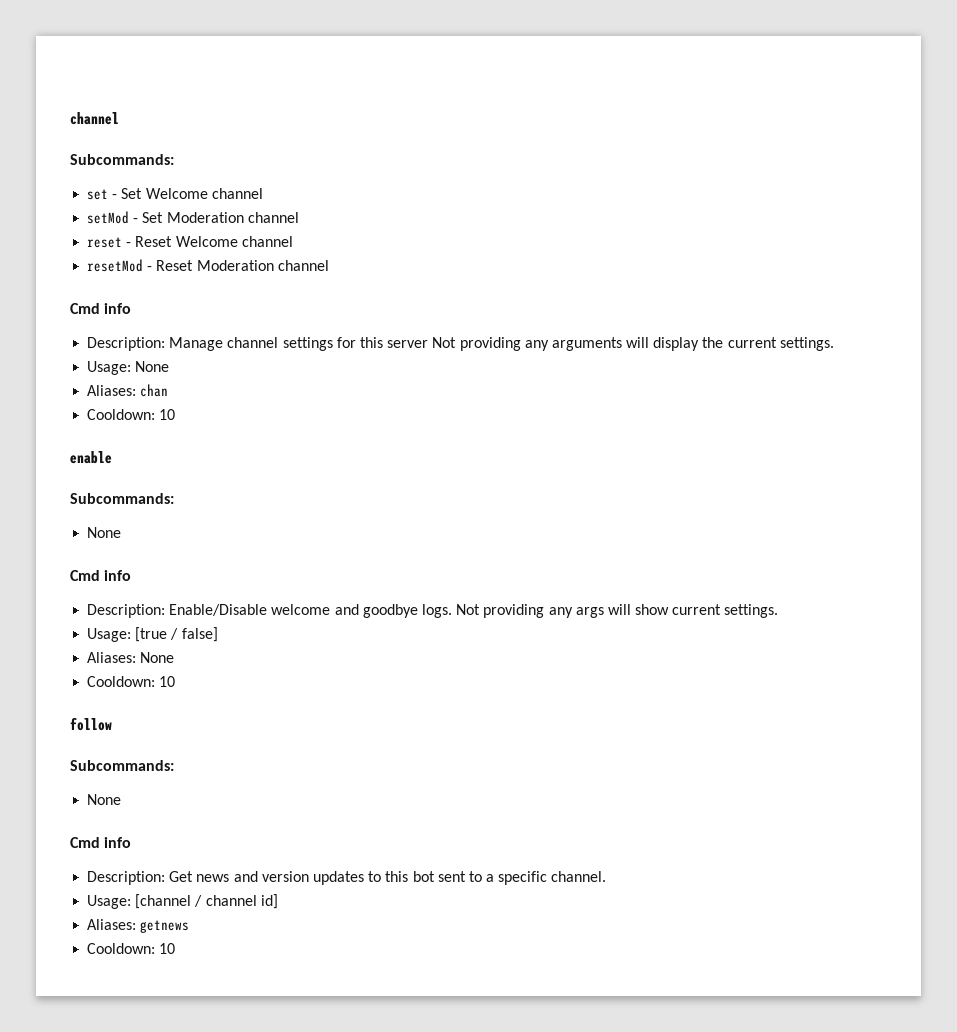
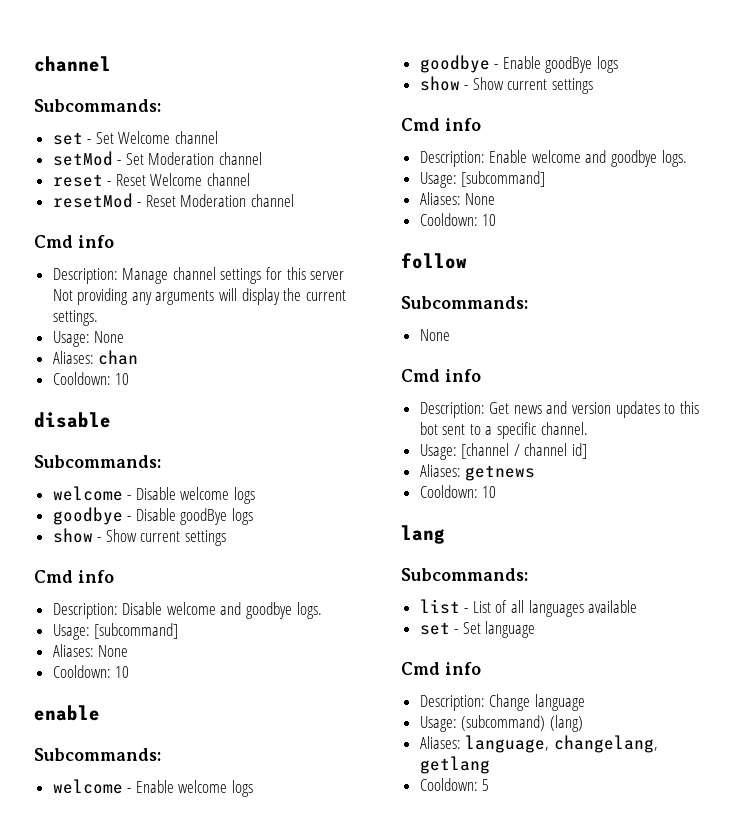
+ disable
+ Subcommands:
+ welcome - Disable welcome logs
+ goodbye - Disable goodBye logs
+ show - Show current settings
+ Cmd info
+ Description: Disable welcome and goodbye logs.
+ Usage: [subcommand]
+ Aliases: None
+ Cooldown: 10
  enable
  Subcommands:
- None
+ welcome - Enable welcome logs
+ goodbye - Enable goodBye logs
+ show - Show current settings
  Cmd info
- Description: Enable/Disable welcome and goodbye logs. Not providing any args will show current settings.
- Usage: [true / false]
+ Description: Enable welcome and goodbye logs.
+ Usage: [subcommand]
+ lang
+ Subcommands:
+ list - List of all languages available
+ set - Set language
+ Cmd info
+ Description: Change language
+ Usage: (subcommand) (lang)
+ Aliases: language, changelang, getlang
+ Cooldown: 5

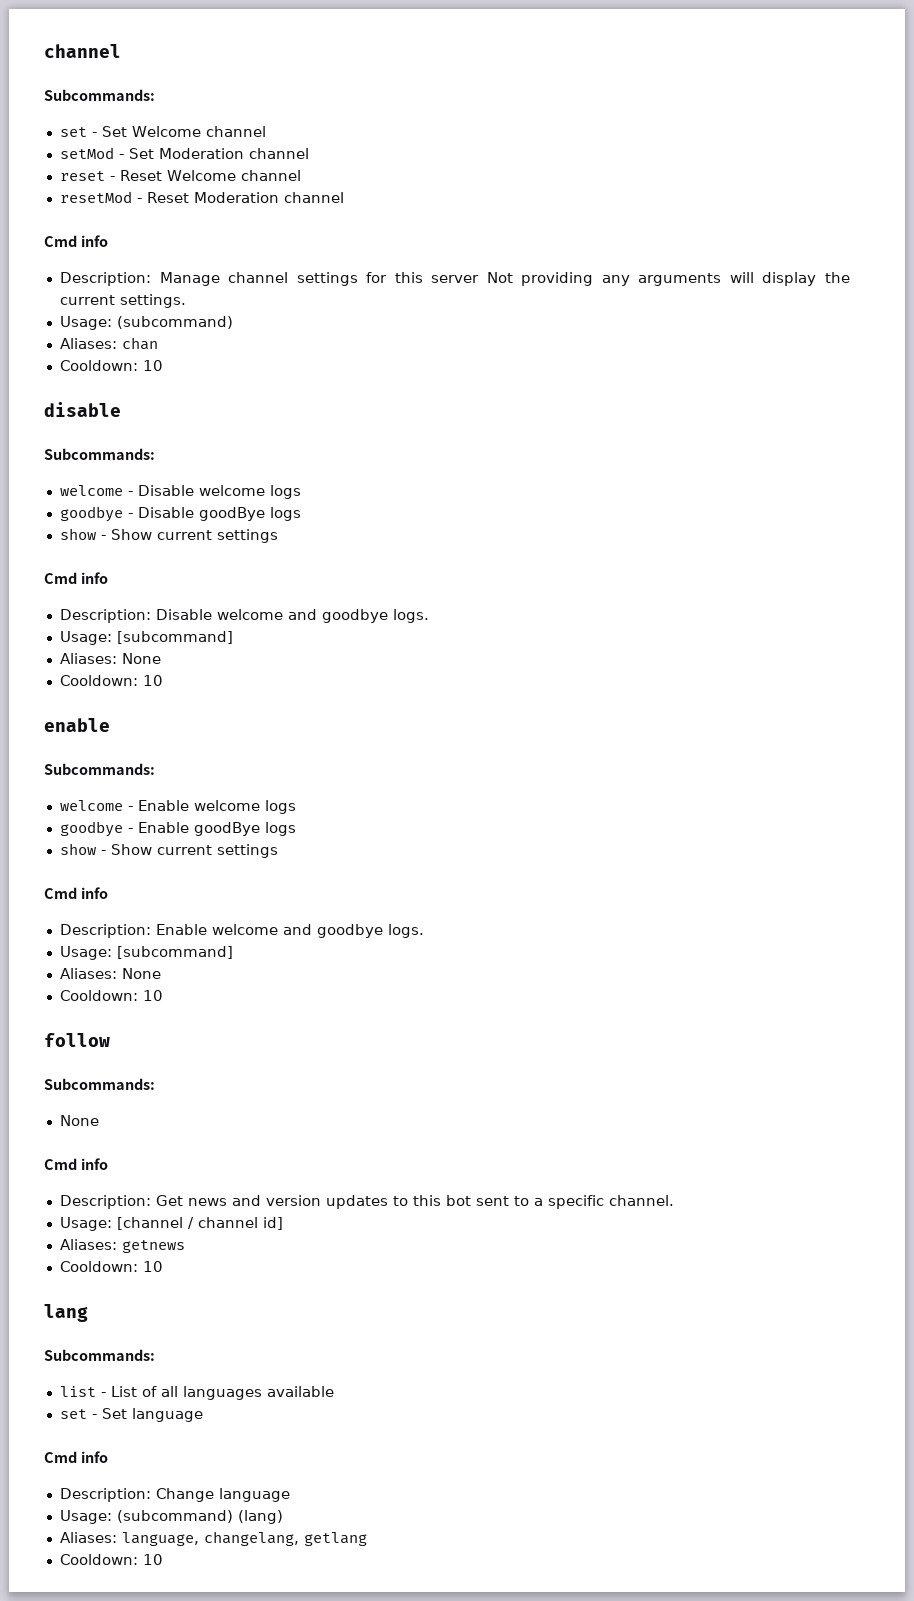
  Description: Manage channel settings for this server Not providing any arguments will display the current settings.
- Usage: None
+ Usage: (subcommand)
  Aliases: language, changelang, getlang
- Cooldown: 5
+ Cooldown: 10

